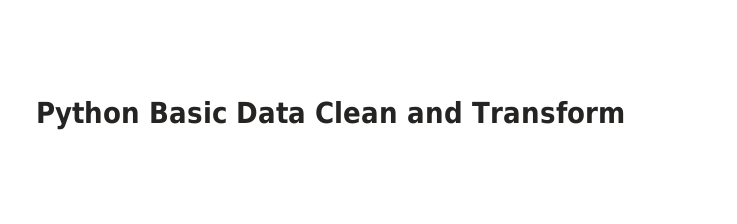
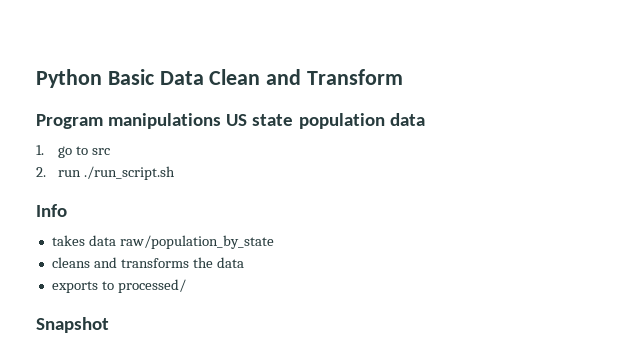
+ Program manipulations US state population data
+ 1. go to src
+ 2. run ./run_script.sh
+ Info
+ takes data raw/population_by_state
+ cleans and transforms the data
+ exports to processed/
+ Snapshot

